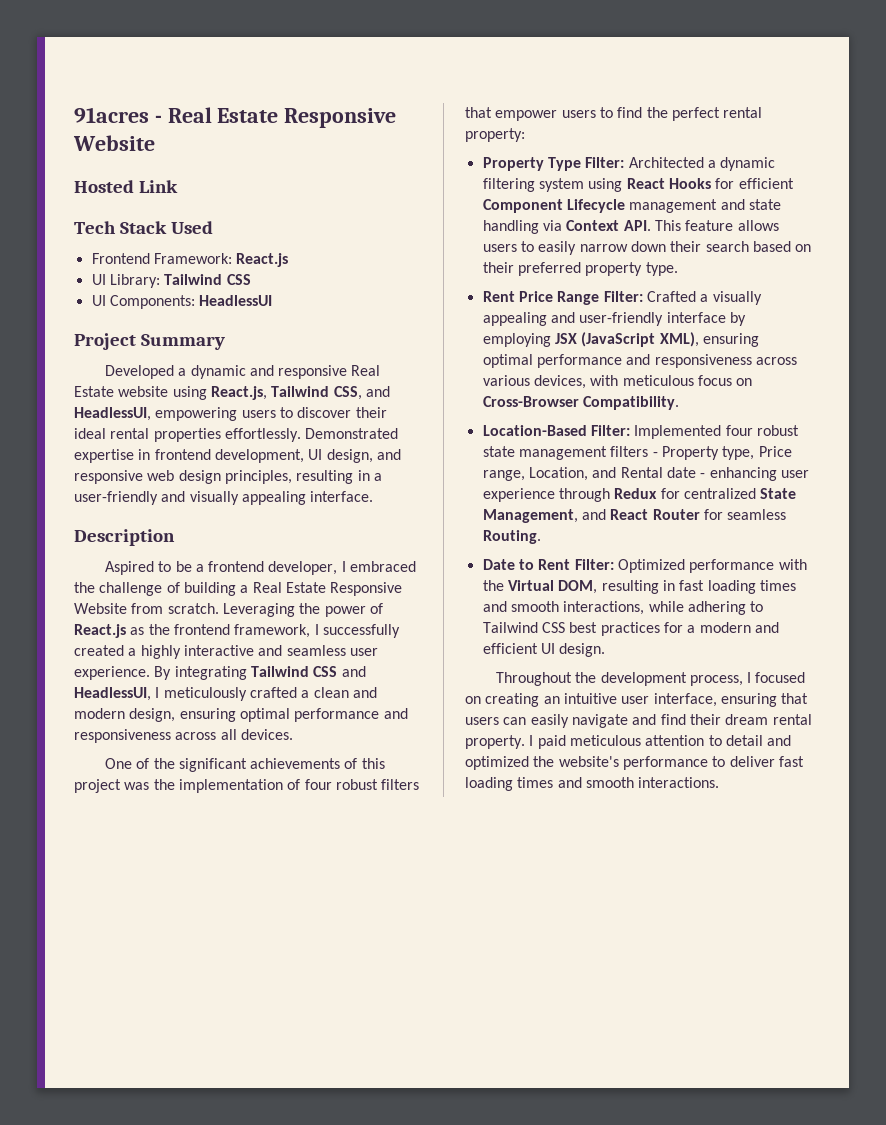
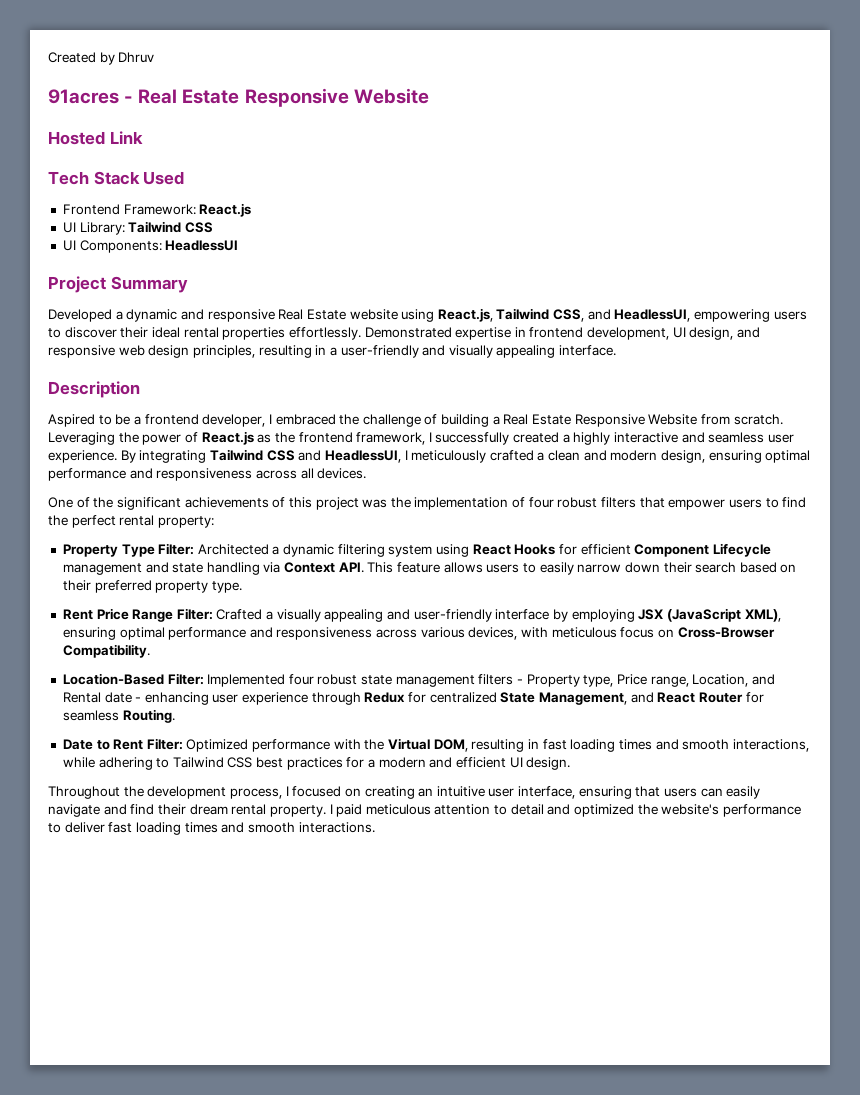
+ Created by Dhruv

